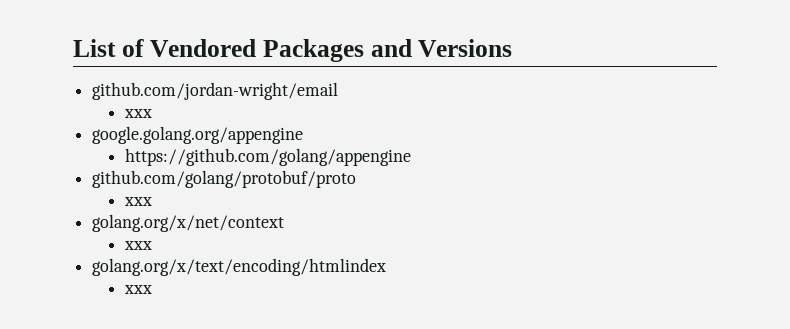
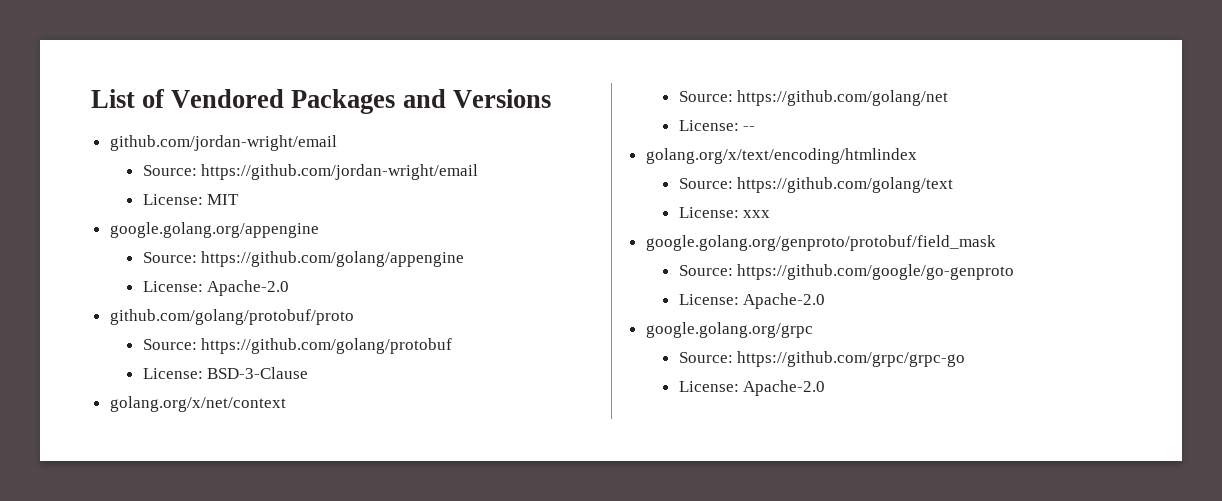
  github.com/jordan-wright/email
- xxx
+ Source: https://github.com/jordan-wright/email
+ License: MIT
- https://github.com/golang/appengine
+ Source: https://github.com/golang/appengine
+ License: Apache-2.0
  github.com/golang/protobuf/proto
- xxx
+ Source: https://github.com/golang/protobuf
+ License: BSD-3-Clause
  golang.org/x/net/context
- xxx
+ Source: https://github.com/golang/net
+ License: --
  golang.org/x/text/encoding/htmlindex
- xxx
+ Source: https://github.com/golang/text
+ License: xxx
+ google.golang.org/genproto/protobuf/field_mask
+ Source: https://github.com/google/go-genproto
+ License: Apache-2.0
+ google.golang.org/grpc
+ Source: https://github.com/grpc/grpc-go
+ License: Apache-2.0

